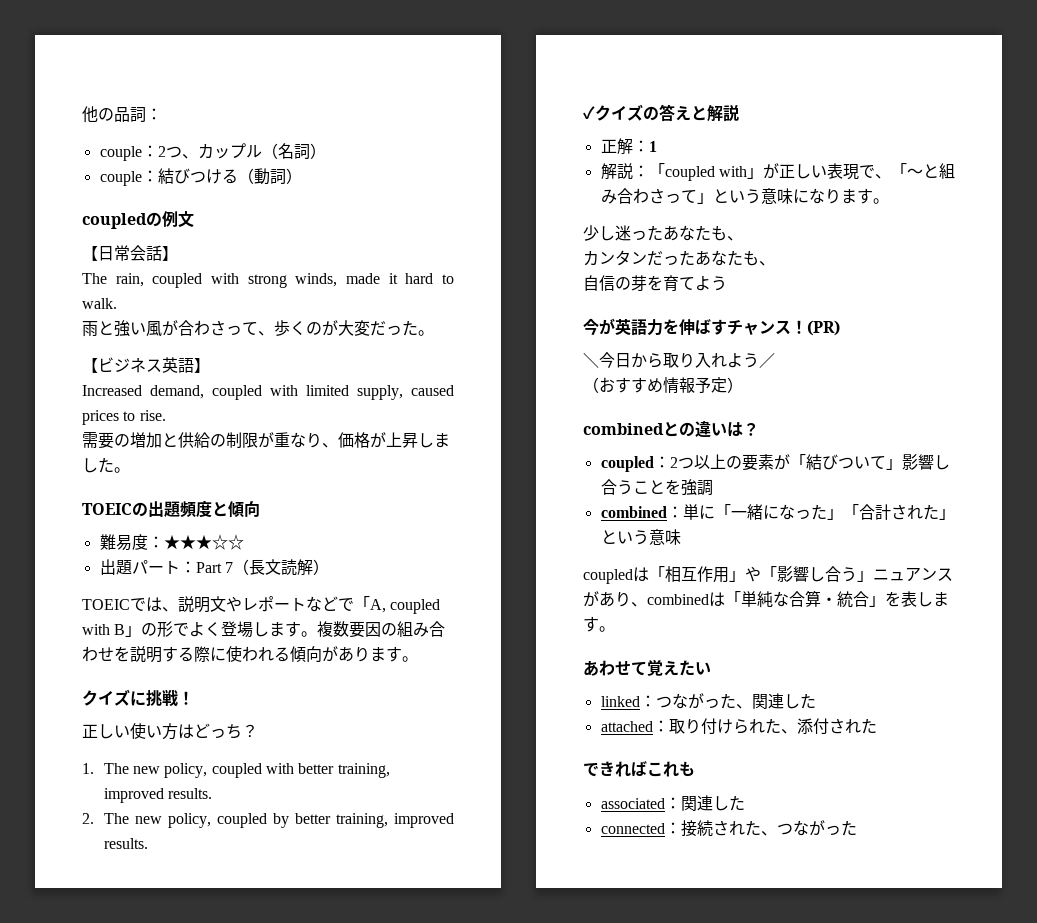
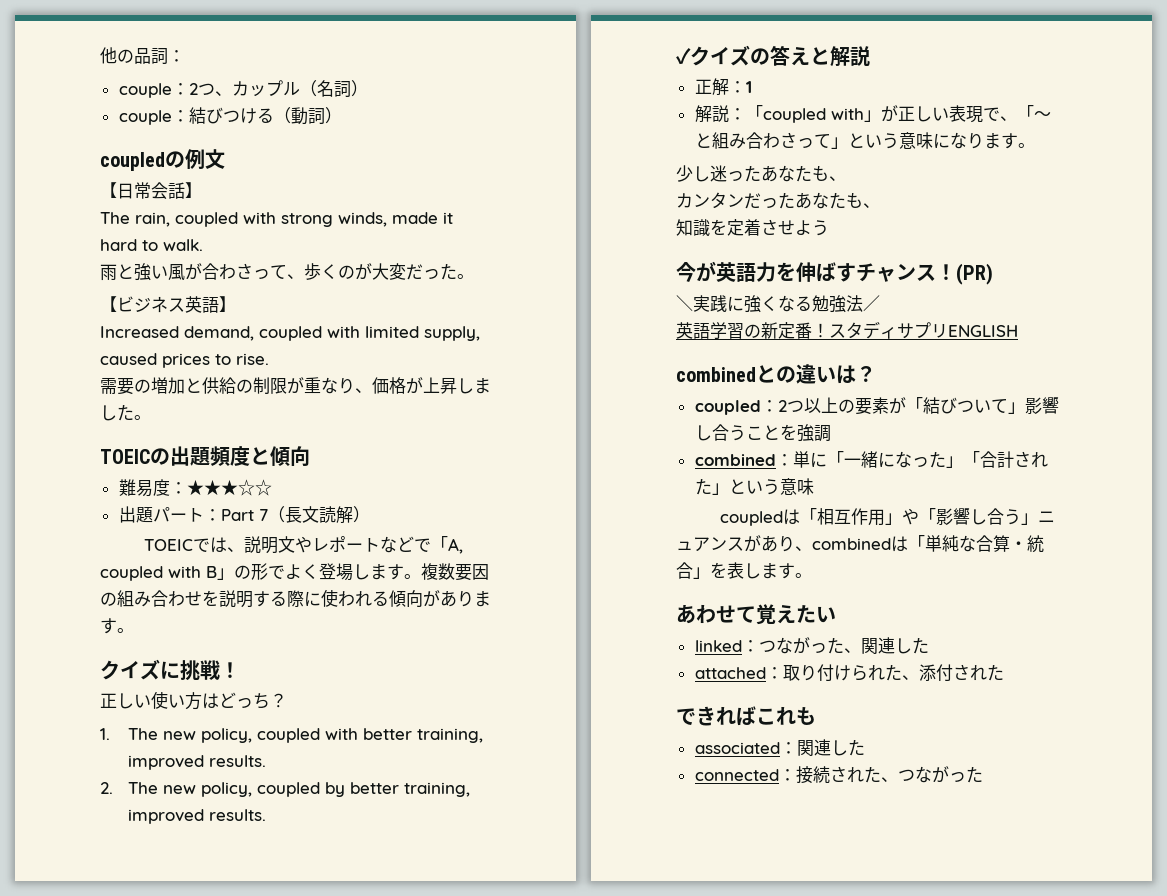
- 自信の芽を育てよう
+ 知識を定着させよう
- ＼今日から取り入れよう／
- （おすすめ情報予定）
+ ＼実践に強くなる勉強法／
+ 英語学習の新定番！スタディサプリENGLISH

